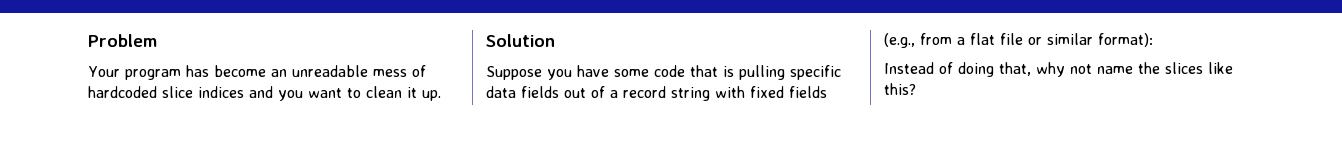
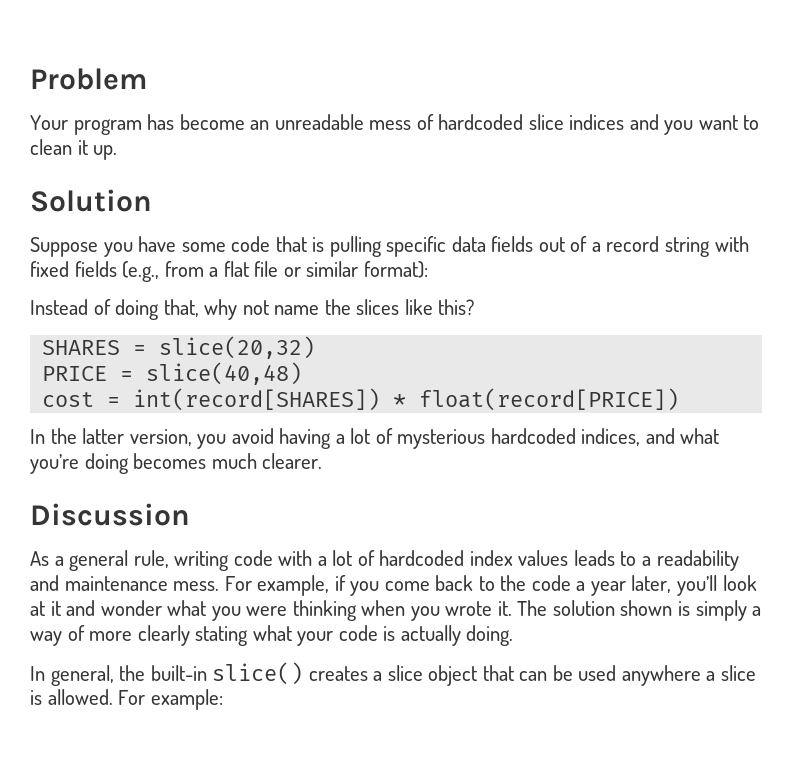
+ SHARES = slice(20,32)
+ PRICE = slice(40,48)
+ cost = int(record[SHARES]) * float(record[PRICE])
+ In the latter version, you avoid having a lot of mysterious hardcoded indices, and what you’re doing becomes much clearer.
+ Discussion
+ As a general rule, writing code with a lot of hardcoded index values leads to a readability and maintenance mess. For example, if you come back to the code a year later, you’ll look at it and wonder what you were thinking when you wrote it. The solution shown is simply a way of more clearly stating what your code is actually doing.
+ In general, the built-in slice() creates a slice object that can be used anywhere a slice is allowed. For example:

